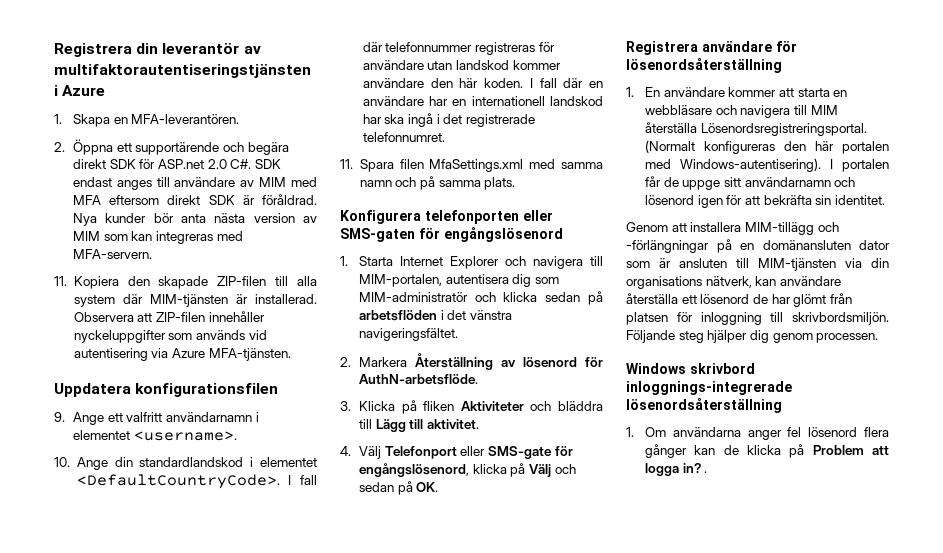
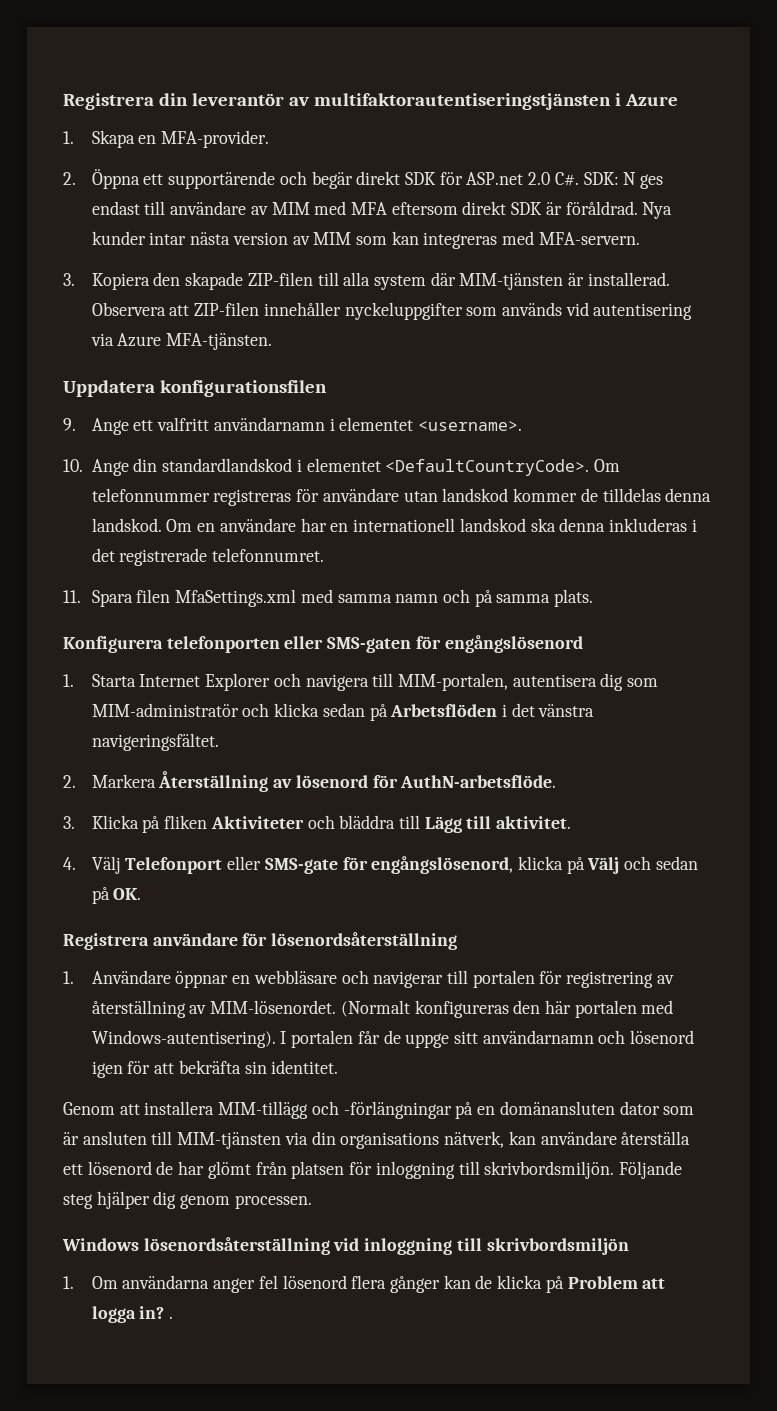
- 1. Skapa en MFA-leverantören.
+ 1. Skapa en MFA-provider.
- 2. Öppna ett supportärende och begära direkt SDK för ASP.net 2.0 C#. SDK endast anges till användare av MIM med MFA eftersom direkt SDK är föråldrad.
+ 2. Öppna ett supportärende och begär direkt SDK för ASP.net 2.0 C#. SDK: N ges endast till användare av MIM med MFA eftersom direkt SDK är föråldrad.
- Nya kunder bör anta nästa version av MIM som kan integreras med MFA-servern.
+ Nya kunder intar nästa version av MIM som kan integreras med MFA-servern.
- 11. Kopiera den skapade ZIP-filen till alla system där MIM-tjänsten är installerad.
+ 3. Kopiera den skapade ZIP-filen till alla system där MIM-tjänsten är installerad.
- I fall där telefonnummer registreras för användare utan landskod kommer användare den här koden. I fall där en användare har en internationell landskod har ska ingå i det registrerade telefonnumret.
+ Om telefonnummer registreras för användare utan landskod kommer de tilldelas denna landskod. Om en användare har en internationell landskod ska denna inkluderas i det registrerade telefonnumret.
- 1. Starta Internet Explorer och navigera till MIM-portalen, autentisera dig som MIM-administratör och klicka sedan på arbetsflöden i det vänstra navigeringsfältet.
+ 1. Starta Internet Explorer och navigera till MIM-portalen, autentisera dig som MIM-administratör och klicka sedan på Arbetsflöden i det vänstra navigeringsfältet.
- 1. En användare kommer att starta en webbläsare och navigera till MIM återställa Lösenordsregistreringsportal.
+ 1. Användare öppnar en webbläsare och navigerar till portalen för registrering av återställning av MIM-lösenordet.
- Windows skrivbord inloggnings-integrerade lösenordsåterställning
+ Windows lösenordsåterställning vid inloggning till skrivbordsmiljön

